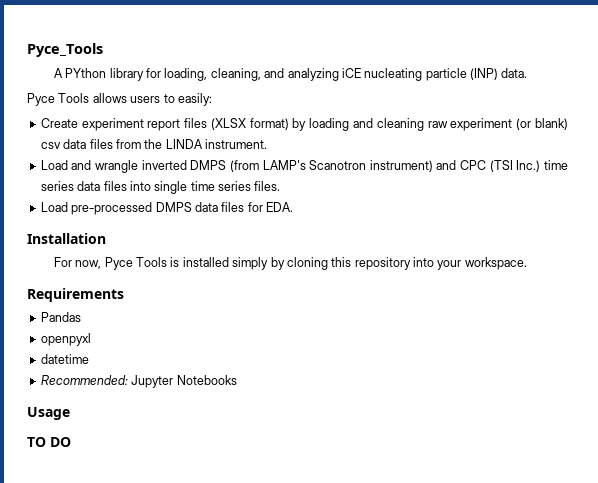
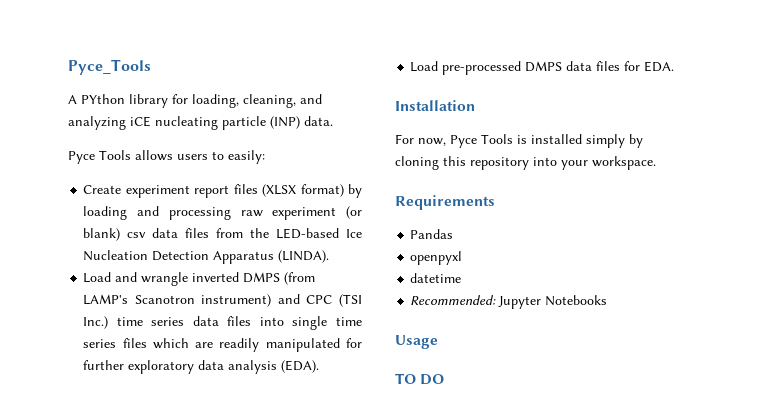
- Create experiment report files (XLSX format) by loading and cleaning raw experiment (or blank) csv data files from the LINDA instrument.
+ Create experiment report files (XLSX format) by loading and processing raw experiment (or blank) csv data files from the LED-based Ice Nucleation Detection Apparatus (LINDA).
- Load and wrangle inverted DMPS (from LAMP's Scanotron instrument) and CPC (TSI Inc.) time series data files into single time series files.
+ Load and wrangle inverted DMPS (from LAMP's Scanotron instrument) and CPC (TSI Inc.) time series data files into single time series files which are readily manipulated for further exploratory data analysis (EDA).

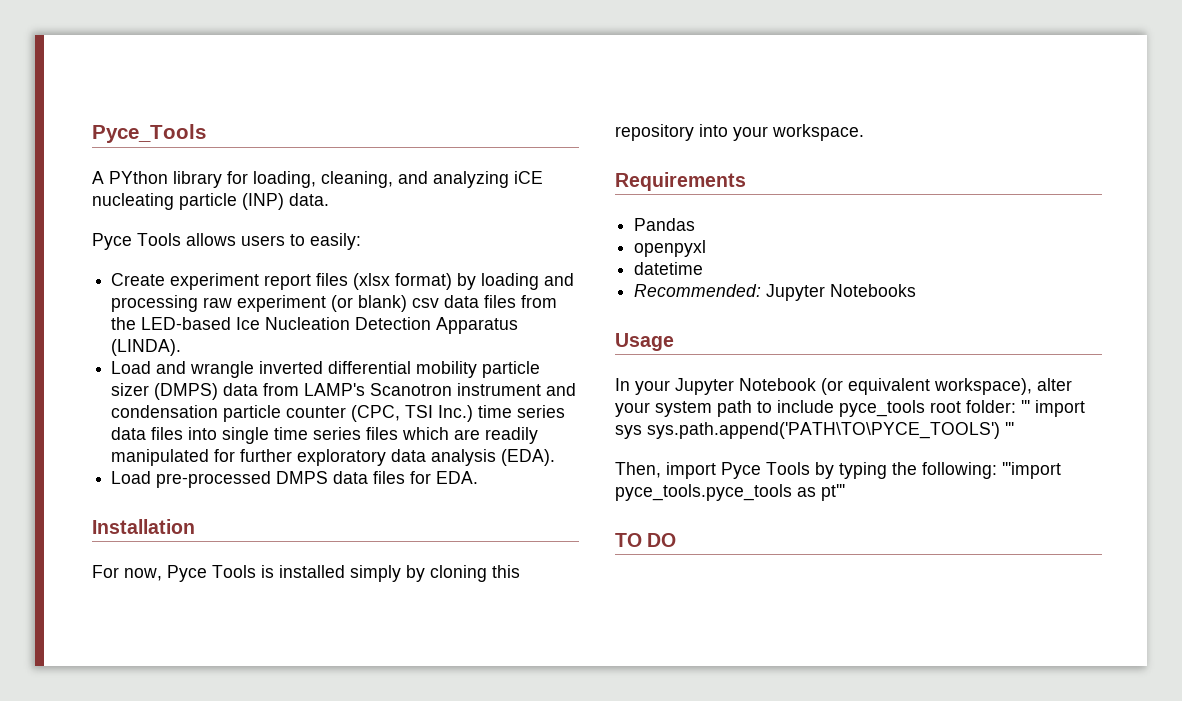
- Create experiment report files (XLSX format) by loading and processing raw experiment (or blank) csv data files from the LED-based Ice Nucleation Detection Apparatus (LINDA).
+ Create experiment report files (xlsx format) by loading and processing raw experiment (or blank) csv data files from the LED-based Ice Nucleation Detection Apparatus (LINDA).
- Load and wrangle inverted DMPS (from LAMP's Scanotron instrument) and CPC (TSI Inc.) time series data files into single time series files which are readily manipulated for further exploratory data analysis (EDA).
+ Load and wrangle inverted differential mobility particle sizer (DMPS) data from LAMP's Scanotron instrument and condensation particle counter (CPC, TSI Inc.) time series data files into single time series files which are readily manipulated for further exploratory data analysis (EDA).
+ In your Jupyter Notebook (or equivalent workspace), alter your system path to include pyce_tools root folder: ''' import sys sys.path.append('PATH\TO\PYCE_TOOLS') '''
+ Then, import Pyce Tools by typing the following: '''import pyce_tools.pyce_tools as pt'''

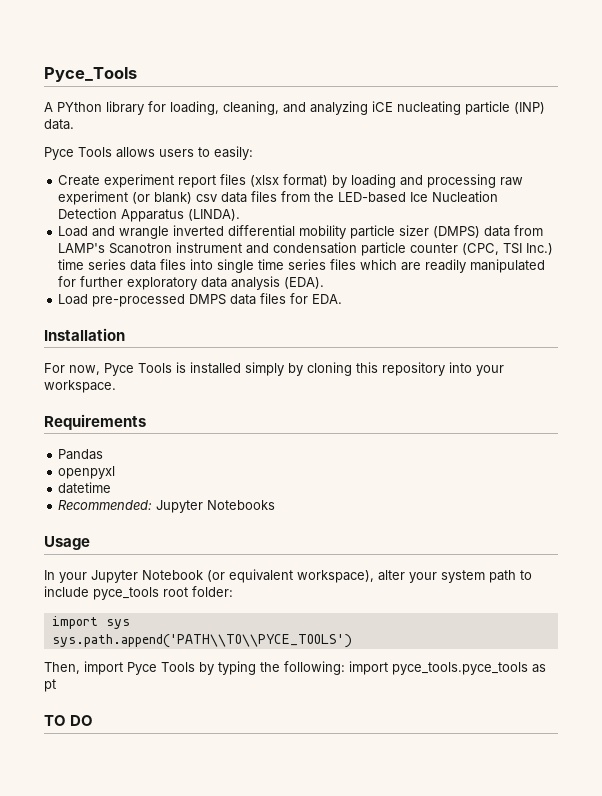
- In your Jupyter Notebook (or equivalent workspace), alter your system path to include pyce_tools root folder: ''' import sys sys.path.append('PATH\TO\PYCE_TOOLS') '''
+ In your Jupyter Notebook (or equivalent workspace), alter your system path to include pyce_tools root folder:
+ import sys
+ sys.path.append('PATH\\TO\\PYCE_TOOLS')
- Then, import Pyce Tools by typing the following: '''import pyce_tools.pyce_tools as pt'''
+ Then, import Pyce Tools by typing the following: import pyce_tools.pyce_tools as pt

